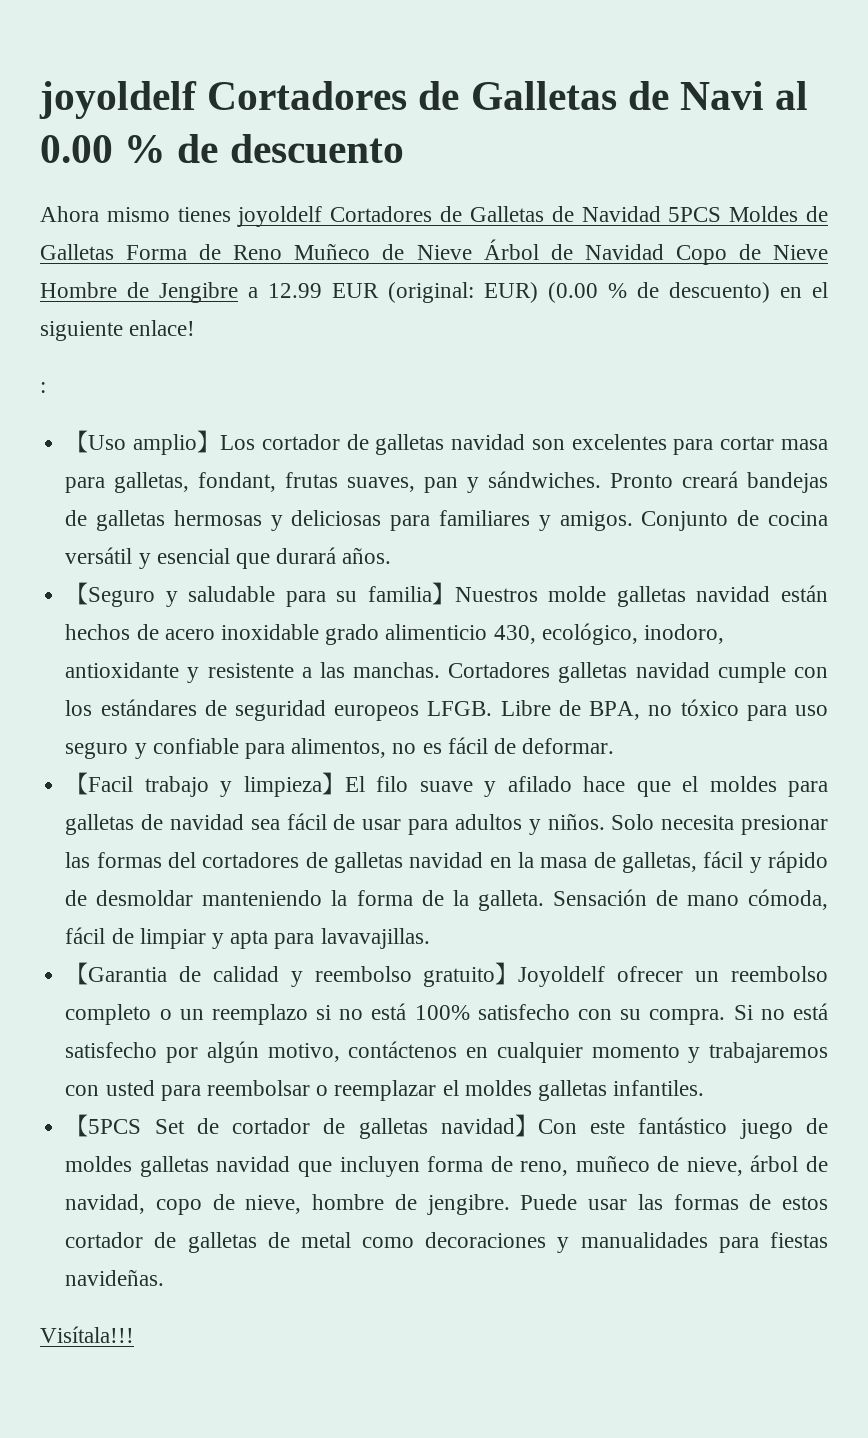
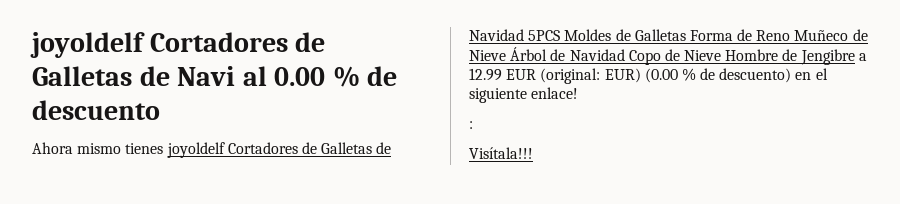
- 【Uso amplio】Los cortador de galletas navidad son excelentes para cortar masa para galletas, fondant, frutas suaves, pan y sándwiches. Pronto creará bandejas de galletas hermosas y deliciosas para familiares y amigos. Conjunto de cocina versátil y esencial que durará años.
- 【Seguro y saludable para su familia】Nuestros molde galletas navidad están hechos de acero inoxidable grado alimenticio 430, ecológico, inodoro, antioxidante y resistente a las manchas. Cortadores galletas navidad cumple con los estándares de seguridad europeos LFGB. Libre de BPA, no tóxico para uso seguro y confiable para alimentos, no es fácil de deformar.
- 【Facil trabajo y limpieza】El filo suave y afilado hace que el moldes para galletas de navidad sea fácil de usar para adultos y niños. Solo necesita presionar las formas del cortadores de galletas navidad en la masa de galletas, fácil y rápido de desmoldar manteniendo la forma de la galleta. Sensación de mano cómoda, fácil de limpiar y apta para lavavajillas.
- 【Garantia de calidad y reembolso gratuito】Joyoldelf ofrecer un reembolso completo o un reemplazo si no está 100% satisfecho con su compra. Si no está satisfecho por algún motivo, contáctenos en cualquier momento y trabajaremos con usted para reembolsar o reemplazar el moldes galletas infantiles.
- 【5PCS Set de cortador de galletas navidad】Con este fantástico juego de moldes galletas navidad que incluyen forma de reno, muñeco de nieve, árbol de navidad, copo de nieve, hombre de jengibre. Puede usar las formas de estos cortador de galletas de metal como decoraciones y manualidades para fiestas navideñas.

